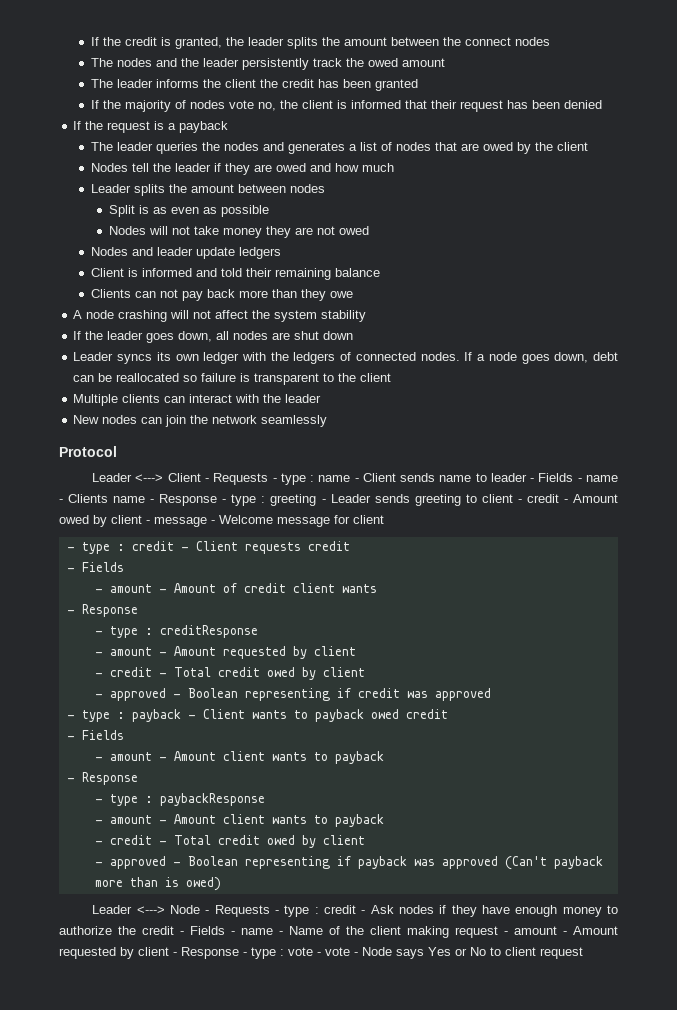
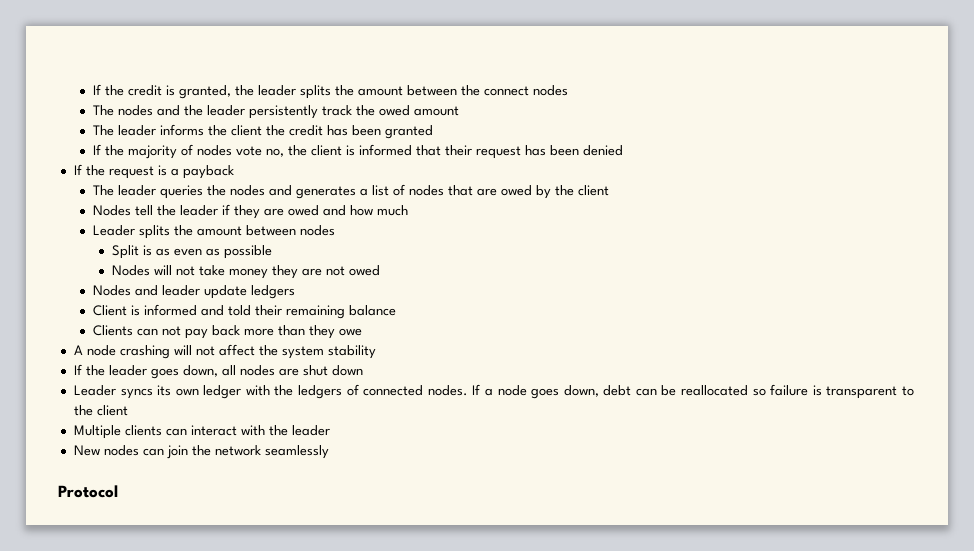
- Leader <---> Client - Requests - type : name - Client sends name to leader - Fields - name - Clients name - Response - type : greeting - Leader sends greeting to client - credit - Amount owed by client - message - Welcome message for client
- - type : credit - Client requests credit
- - Fields
- - amount - Amount of credit client wants
- - Response
- - type : creditResponse
- - amount - Amount requested by client
- - credit - Total credit owed by client
- - approved - Boolean representing if credit was approved
- - type : payback - Client wants to payback owed credit
- - Fields
- - amount - Amount client wants to payback
- - Response
- - type : paybackResponse
- - amount - Amount client wants to payback
- - credit - Total credit owed by client
- - approved - Boolean representing if payback was approved (Can't payback more than is owed)
- Leader <---> Node - Requests - type : credit - Ask nodes if they have enough money to authorize the credit - Fields - name - Name of the client making request - amount - Amount requested by client - Response - type : vote - vote - Node says Yes or No to client request

